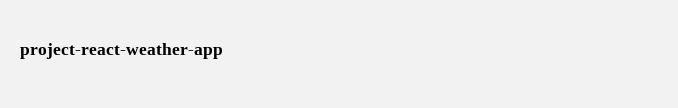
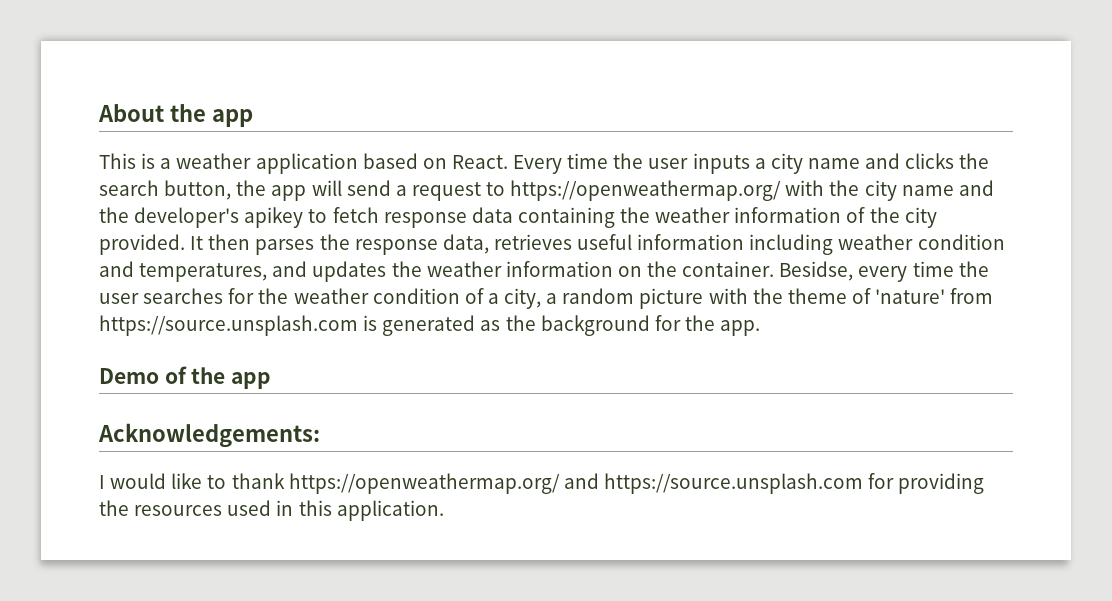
- project-react-weather-app
+ About the app
+ This is a weather application based on React. Every time the user inputs a city name and clicks the search button, the app will send a request to https://openweathermap.org/ with the city name and the developer's apikey to fetch response data containing the weather information of the city provided. It then parses the response data, retrieves useful information including weather condition and temperatures, and updates the weather information on the container. Besidse, every time the user searches for the weather condition of a city, a random picture with the theme of 'nature' from https://source.unsplash.com is generated as the background for the app.
+ Demo of the app
+ Acknowledgements:
+ I would like to thank https://openweathermap.org/ and https://source.unsplash.com for providing the resources used in this application.

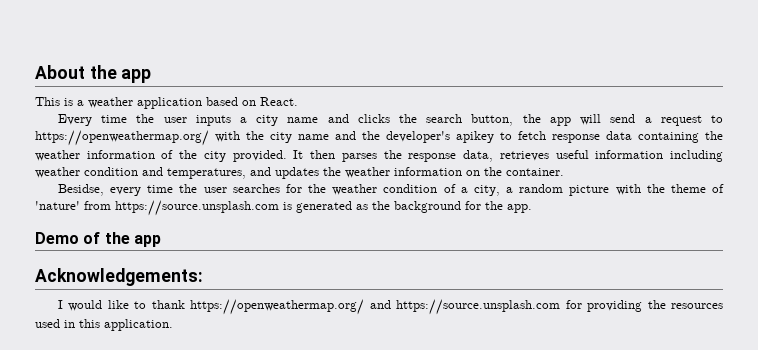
- This is a weather application based on React. Every time the user inputs a city name and clicks the search button, the app will send a request to https://openweathermap.org/ with the city name and the developer's apikey to fetch response data containing the weather information of the city provided.
+ This is a weather application based on React.
+ Every time the user inputs a city name and clicks the search button, the app will send a request to https://openweathermap.org/ with the city name and the developer's apikey to fetch response data containing the weather information of the city provided.
- It then parses the response data, retrieves useful information including weather condition and temperatures, and updates the weather information on the container. Besidse, every time the user searches for the weather condition of a city, a random picture with the theme of 'nature' from https://source.unsplash.com is generated as the background for the app.
+ It then parses the response data, retrieves useful information including weather condition and temperatures, and updates the weather information on the container.
+ Besidse, every time the user searches for the weather condition of a city, a random picture with the theme of 'nature' from https://source.unsplash.com is generated as the background for the app.

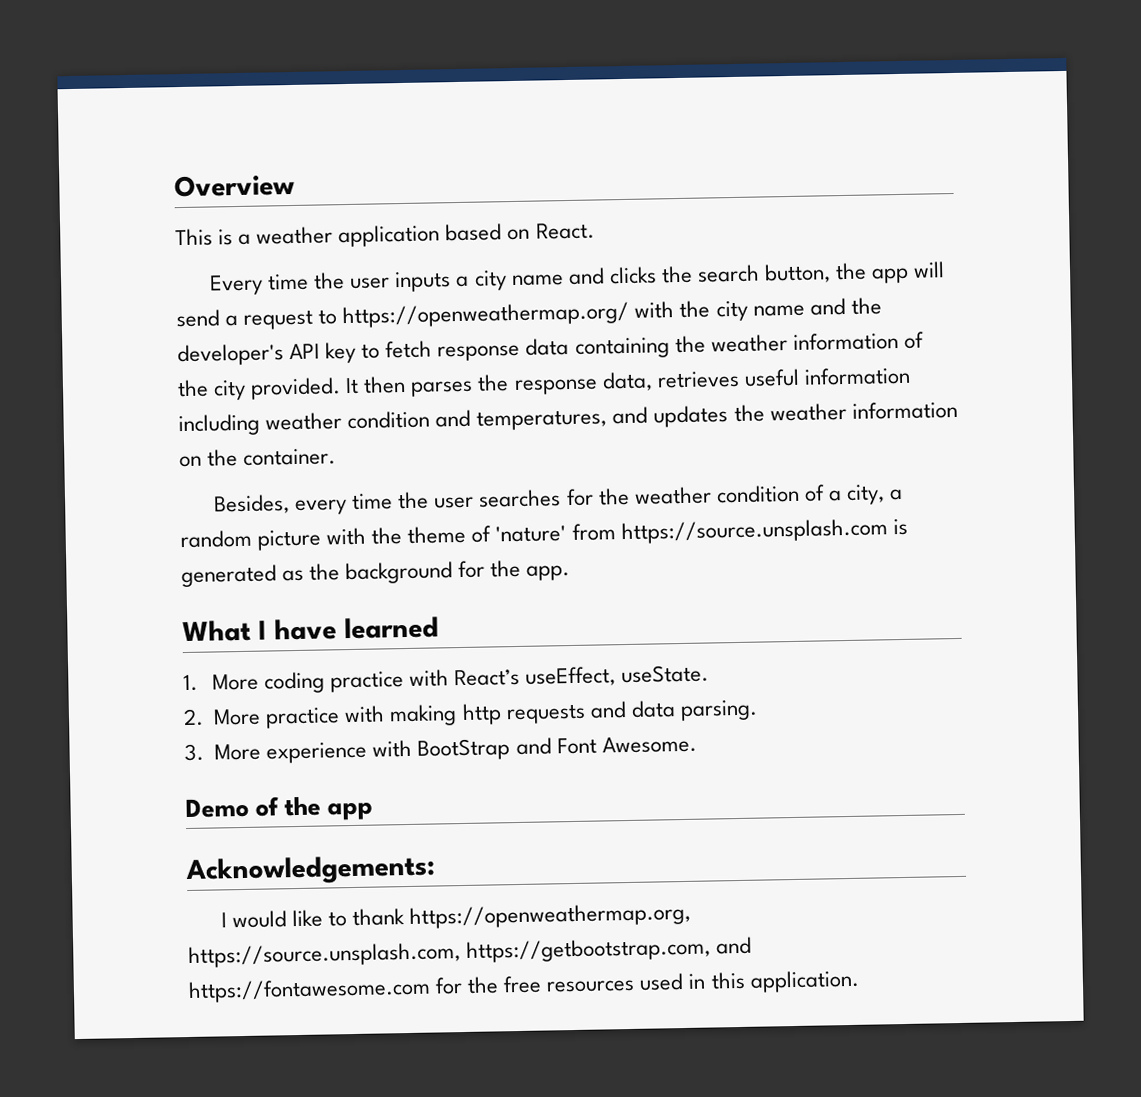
- About the app
+ Overview
- Every time the user inputs a city name and clicks the search button, the app will send a request to https://openweathermap.org/ with the city name and the developer's apikey to fetch response data containing the weather information of the city provided.
+ Every time the user inputs a city name and clicks the search button, the app will send a request to https://openweathermap.org/ with the city name and the developer's API key to fetch response data containing the weather information of the city provided.
- Besidse, every time the user searches for the weather condition of a city, a random picture with the theme of 'nature' from https://source.unsplash.com is generated as the background for the app.
+ Besides, every time the user searches for the weather condition of a city, a random picture with the theme of 'nature' from https://source.unsplash.com is generated as the background for the app.
+ What I have learned
+ 1. More coding practice with React’s useEffect, useState.
+ 2. More practice with making http requests and data parsing.
+ 3. More experience with BootStrap and Font Awesome.
- I would like to thank https://openweathermap.org/ and https://source.unsplash.com for providing the resources used in this application.
+ I would like to thank https://openweathermap.org, https://source.unsplash.com, https://getbootstrap.com, and https://fontawesome.com for the free resources used in this application.

